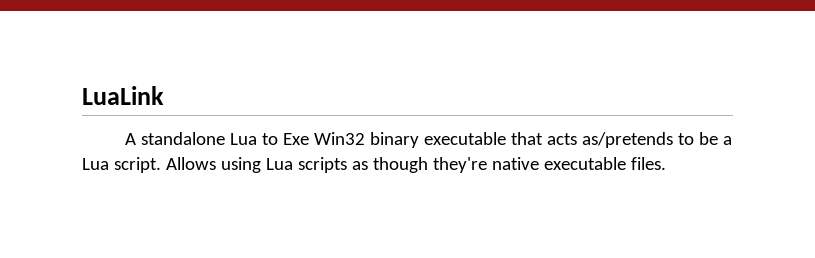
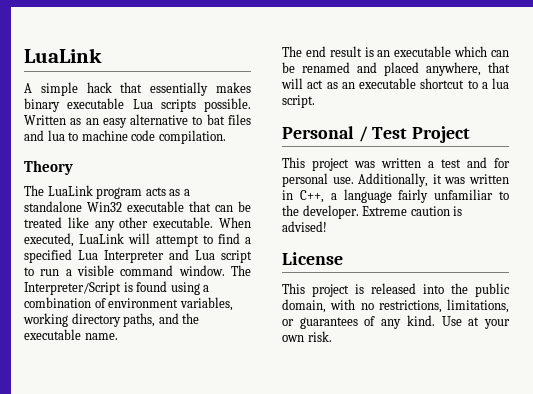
- A standalone Lua to Exe Win32 binary executable that acts as/pretends to be a Lua script. Allows using Lua scripts as though they're native executable files.
+ A simple hack that essentially makes binary executable Lua scripts possible. Written as an easy alternative to bat files and lua to machine code compilation.
+ Theory
+ The LuaLink program acts as a standalone Win32 executable that can be treated like any other executable. When executed, LuaLink will attempt to find a specified Lua Interpreter and Lua script to run a visible command window. The Interpreter/Script is found using a combination of environment variables, working directory paths, and the executable name.
+ The end result is an executable which can be renamed and placed anywhere, that will act as an executable shortcut to a lua script.
+ Personal / Test Project
+ This project was written a test and for personal use. Additionally, it was written in C++, a language fairly unfamiliar to the developer. Extreme caution is advised!
+ License
+ This project is released into the public domain, with no restrictions, limitations, or guarantees of any kind. Use at your own risk.

